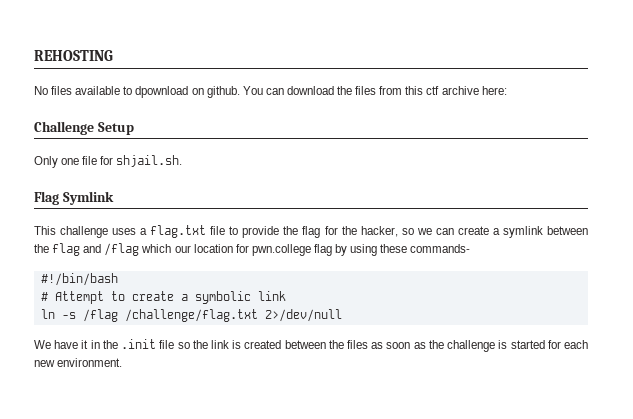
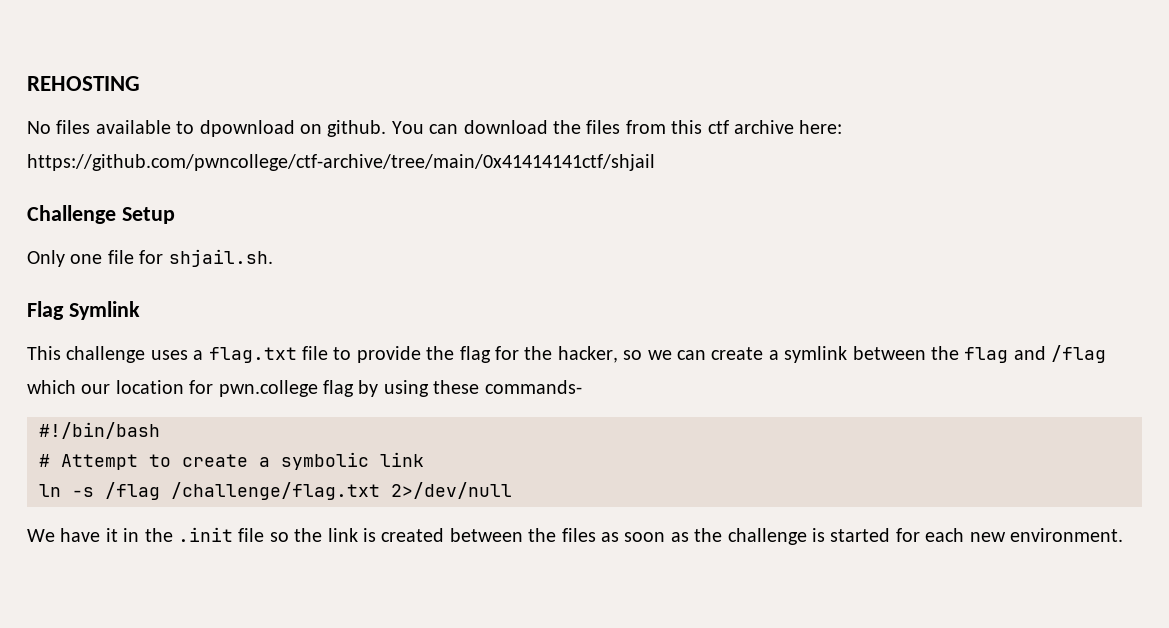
- You can download the files from this ctf archive here:
+ You can download the files from this ctf archive here: https://github.com/pwncollege/ctf-archive/tree/main/0x41414141ctf/shjail

